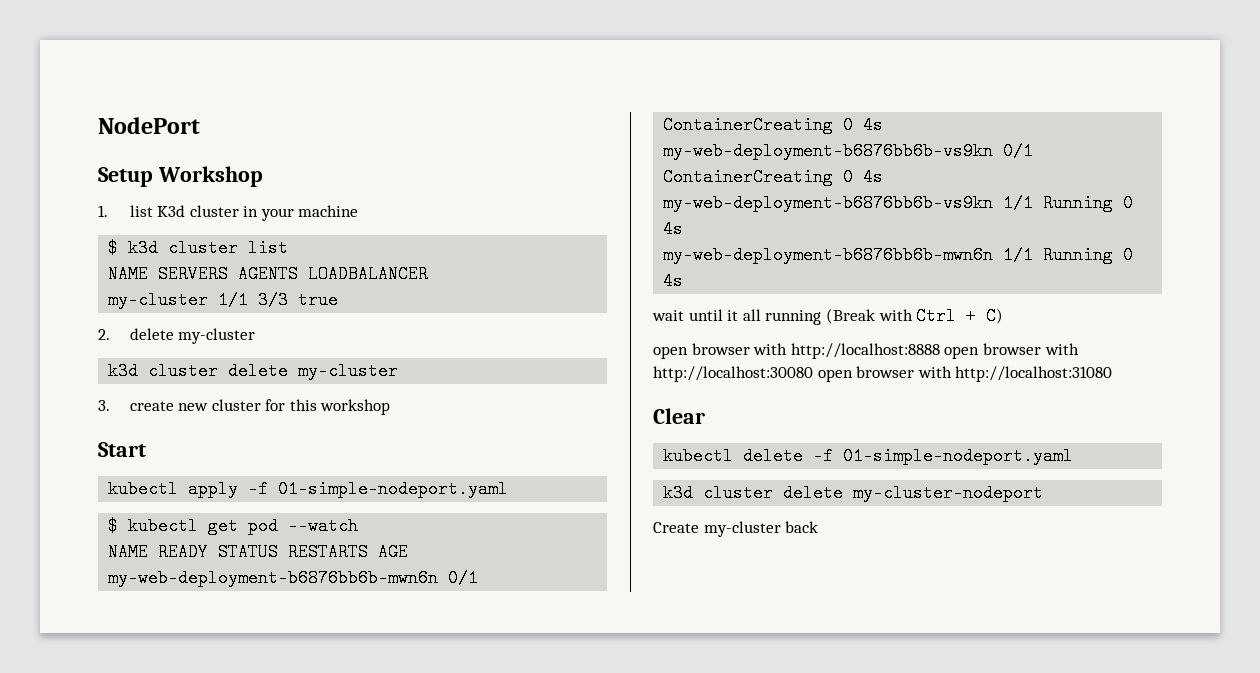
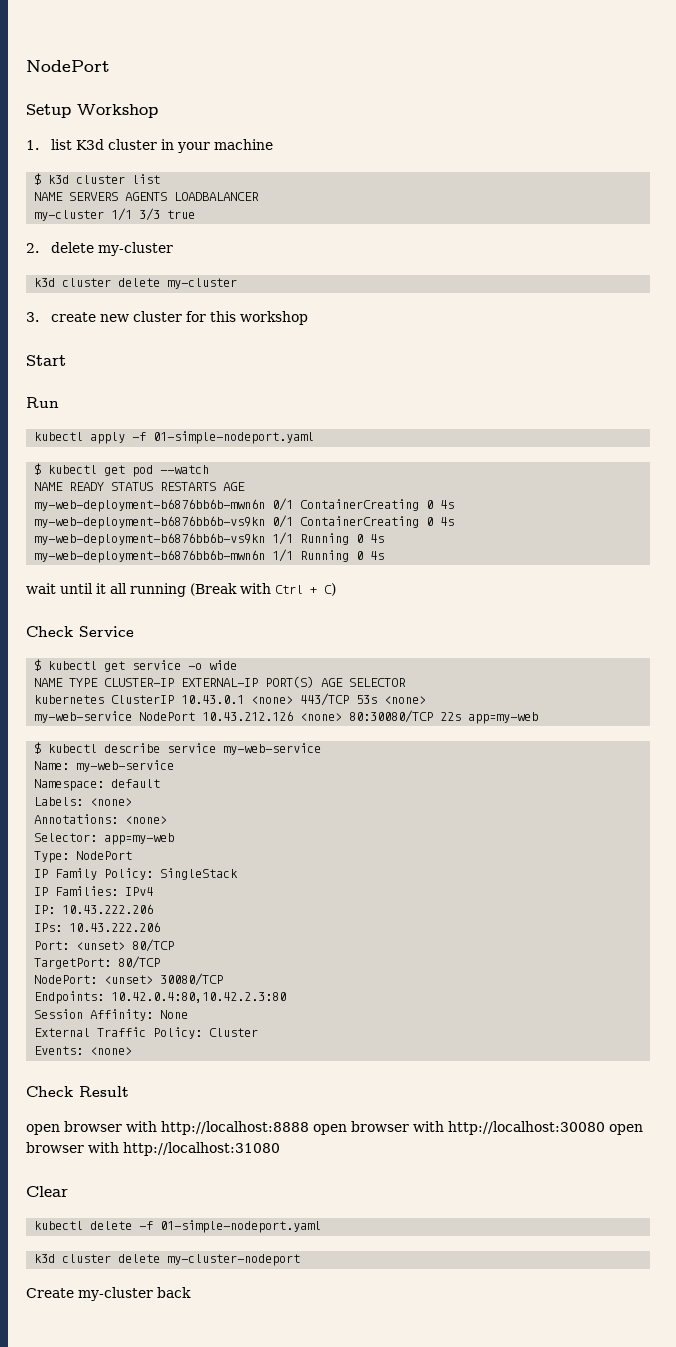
+ Run
+ Check Service
+ $ kubectl get service -o wide
+ NAME TYPE CLUSTER-IP EXTERNAL-IP PORT(S) AGE SELECTOR
+ kubernetes ClusterIP 10.43.0.1 <none> 443/TCP 53s <none>
+ my-web-service NodePort 10.43.212.126 <none> 80:30080/TCP 22s app=my-web
+ $ kubectl describe service my-web-service
+ Name: my-web-service
+ Namespace: default
+ Labels: <none>
+ Annotations: <none>
+ Selector: app=my-web
+ Type: NodePort
+ IP Family Policy: SingleStack
+ IP Families: IPv4
+ IP: 10.43.222.206
+ IPs: 10.43.222.206
+ Port: <unset> 80/TCP
+ TargetPort: 80/TCP
+ NodePort: <unset> 30080/TCP
+ Endpoints: 10.42.0.4:80,10.42.2.3:80
+ Session Affinity: None
+ External Traffic Policy: Cluster
+ Events: <none>
+ Check Result

